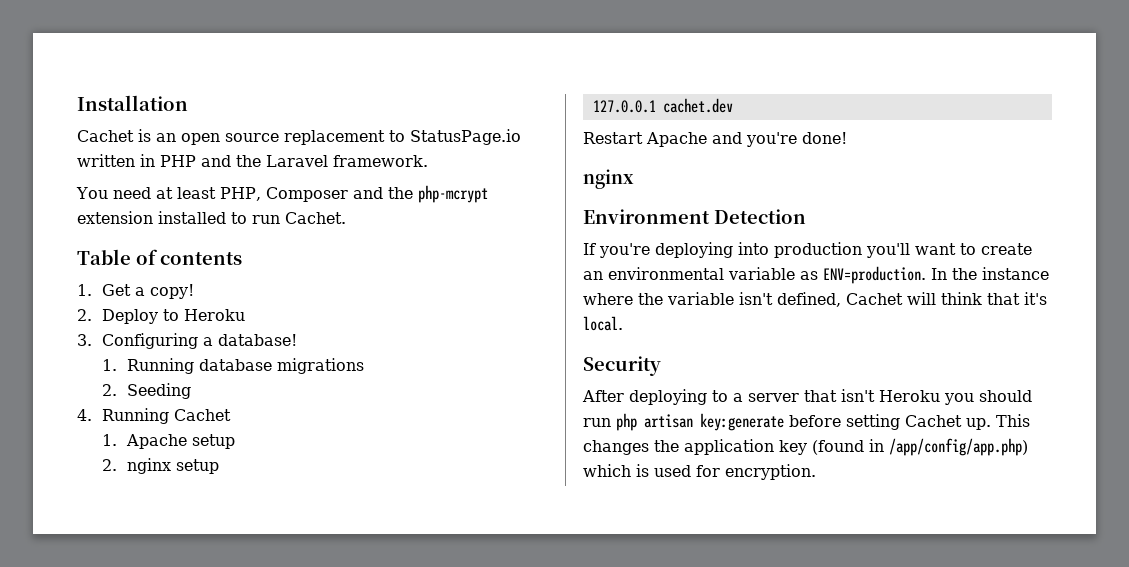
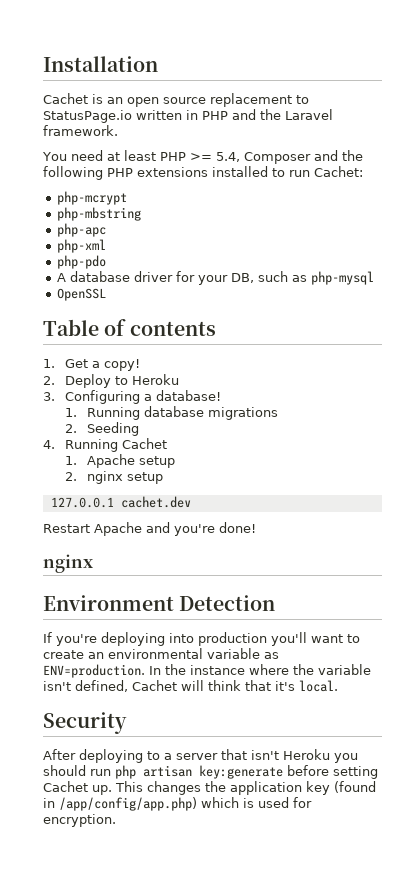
- You need at least PHP, Composer and the php-mcrypt extension installed to run Cachet.
+ You need at least PHP >= 5.4, Composer and the following PHP extensions installed to run Cachet:
+ php-mcrypt
+ php-mbstring
+ php-apc
+ php-xml
+ php-pdo
+ A database driver for your DB, such as php-mysql
+ OpenSSL

